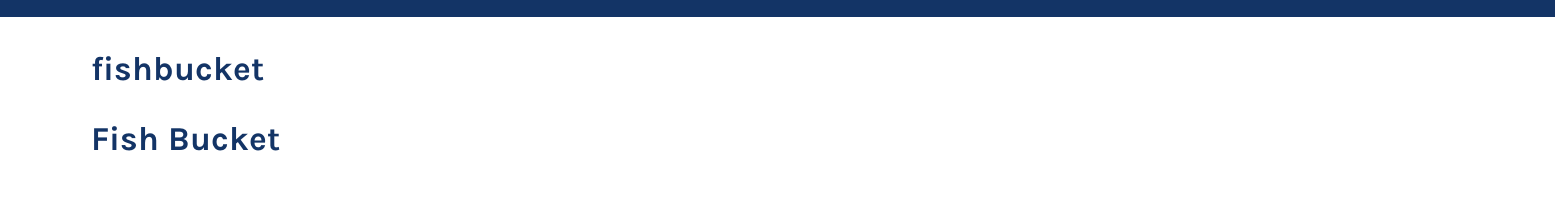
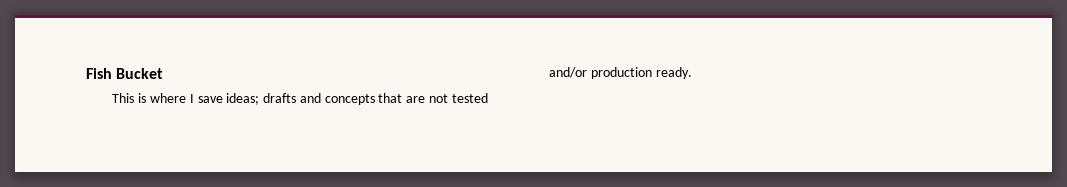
- fishbucket
+ This is where I save ideas; drafts and concepts that are not tested and/or production ready.

